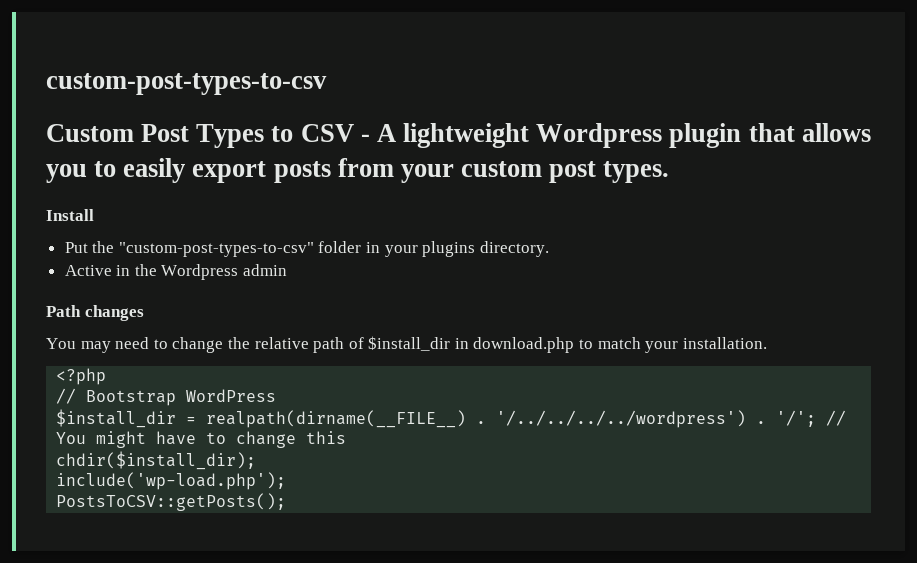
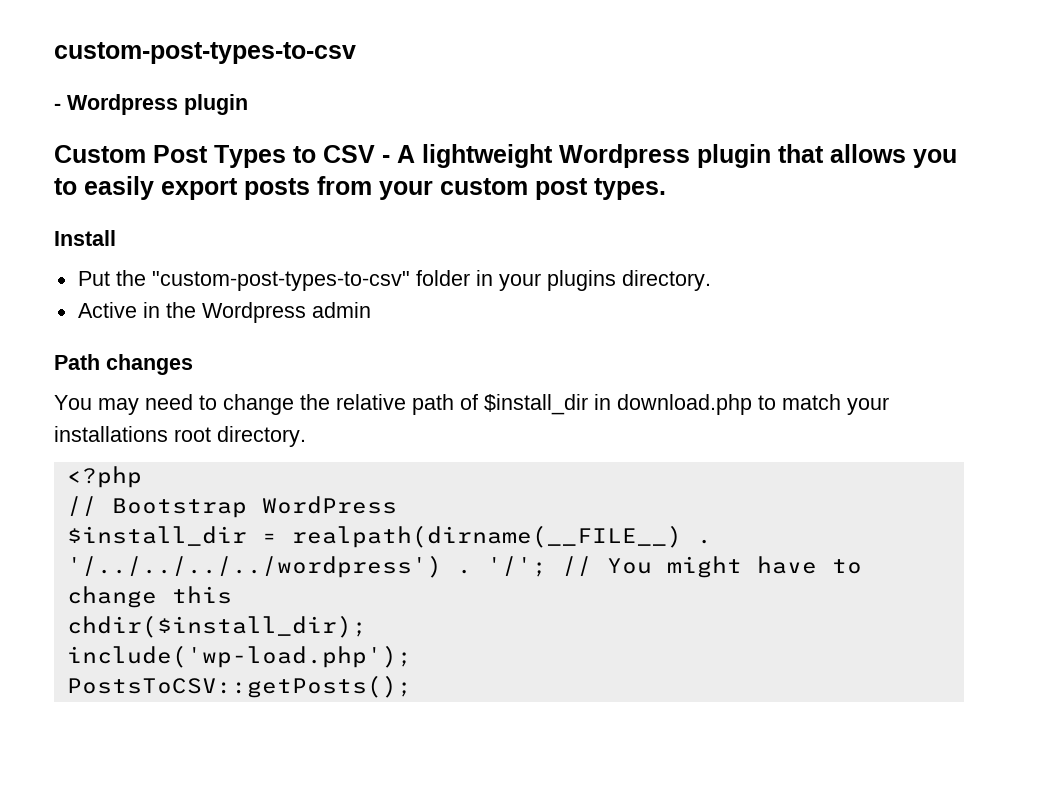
+ - Wordpress plugin
- You may need to change the relative path of $install_dir in download.php to match your installation.
+ You may need to change the relative path of $install_dir in download.php to match your installations root directory.

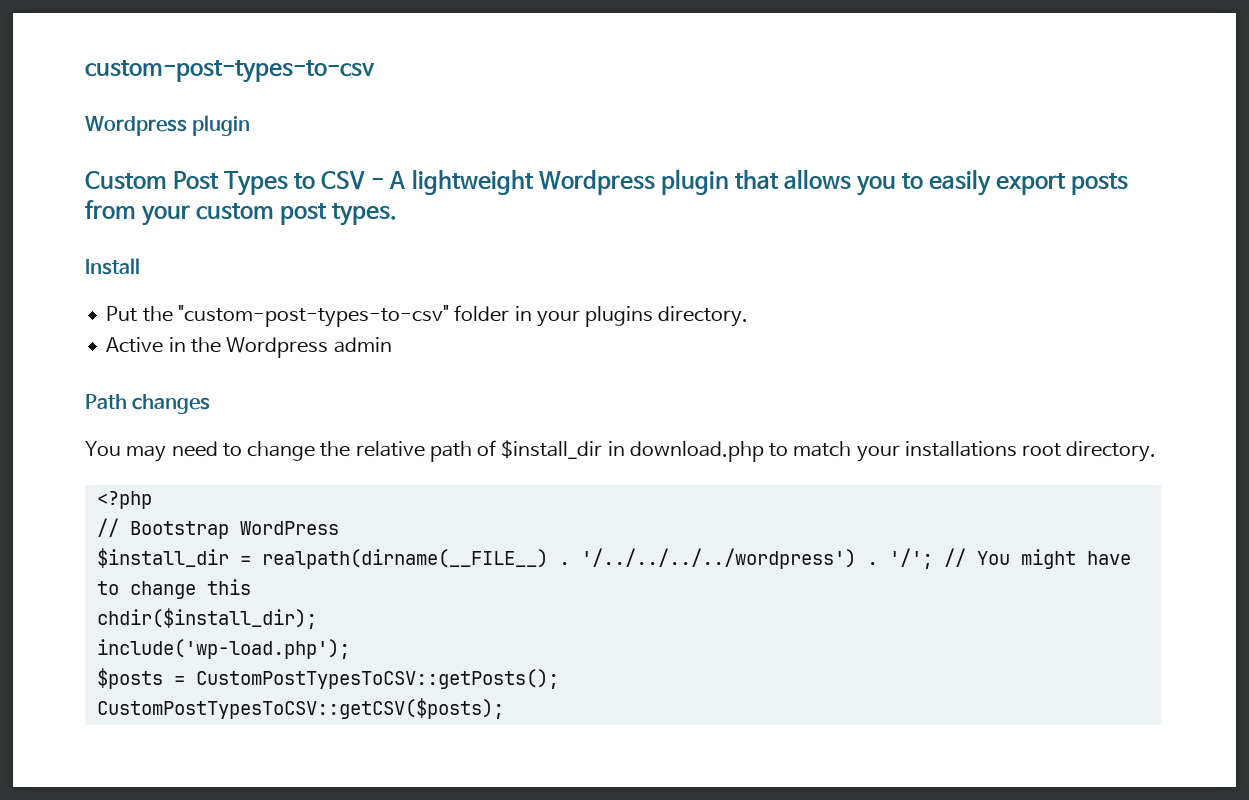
  custom-post-types-to-csv
- - Wordpress plugin
+ Wordpress plugin
- PostsToCSV::getPosts();
+ $posts = CustomPostTypesToCSV::getPosts();
+ CustomPostTypesToCSV::getCSV($posts);

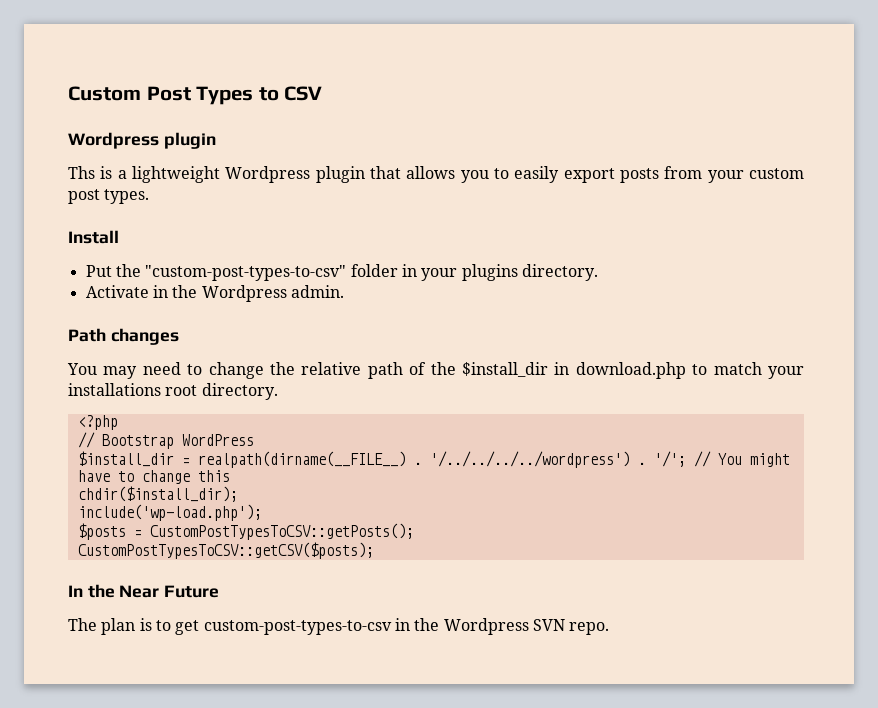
- custom-post-types-to-csv
- Wordpress plugin
- Custom Post Types to CSV - A lightweight Wordpress plugin that allows you to easily export posts from your custom post types.
+ Custom Post Types to CSV
+ Wordpress plugin
+ Ths is a lightweight Wordpress plugin that allows you to easily export posts from your custom post types.
- Active in the Wordpress admin
+ Activate in the Wordpress admin.
- You may need to change the relative path of $install_dir in download.php to match your installations root directory.
+ You may need to change the relative path of the $install_dir in download.php to match your installations root directory.
+ In the Near Future
+ The plan is to get custom-post-types-to-csv in the Wordpress SVN repo.

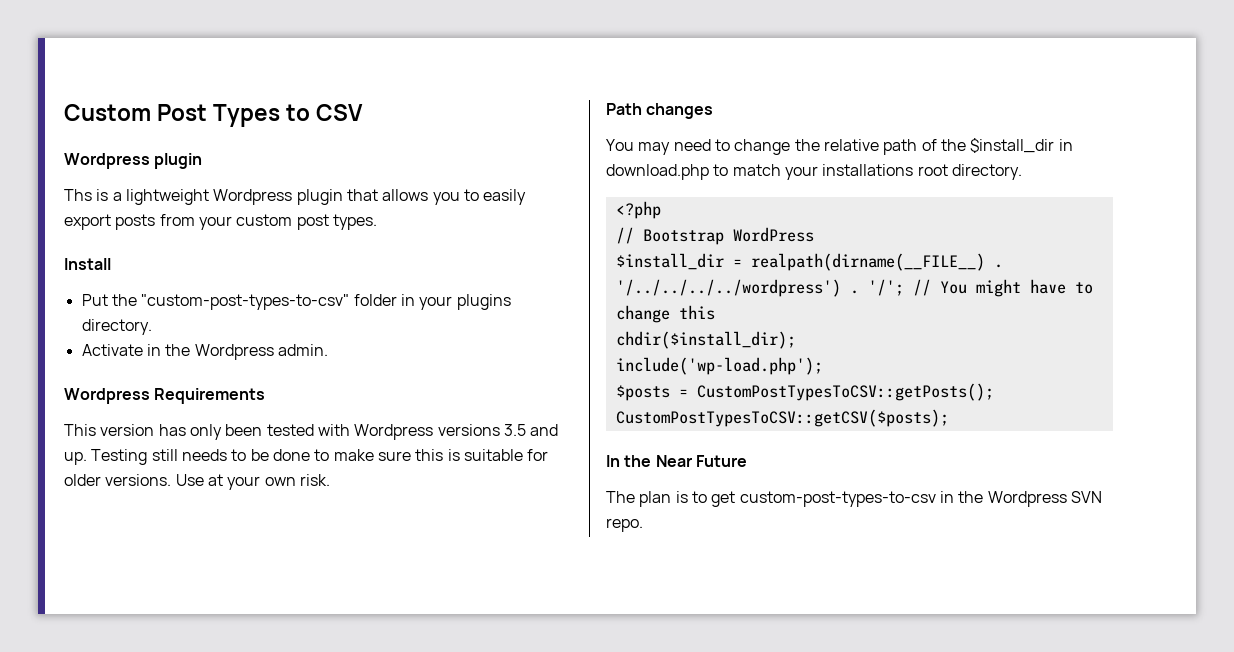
+ Wordpress Requirements
+ This version has only been tested with Wordpress versions 3.5 and up. Testing still needs to be done to make sure this is suitable for older versions. Use at your own risk.

